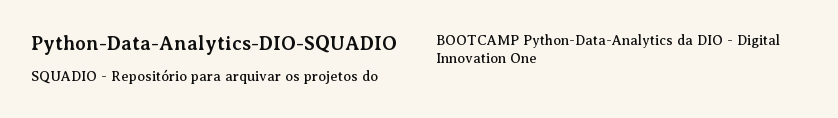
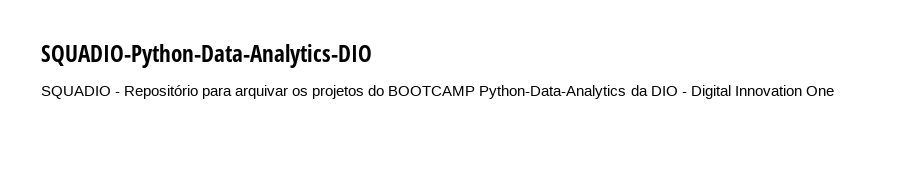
- Python-Data-Analytics-DIO-SQUADIO
+ SQUADIO-Python-Data-Analytics-DIO

